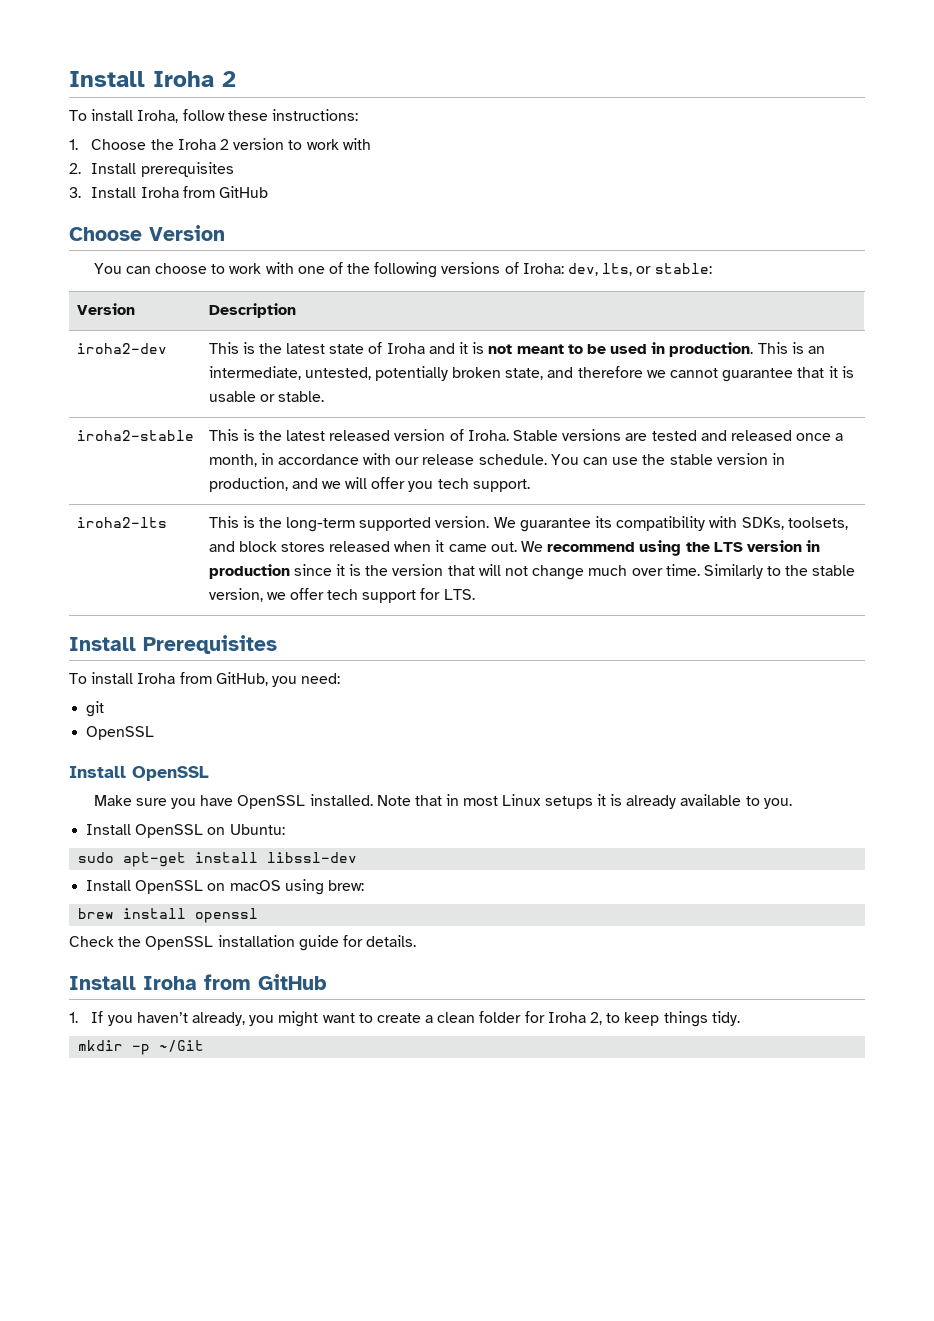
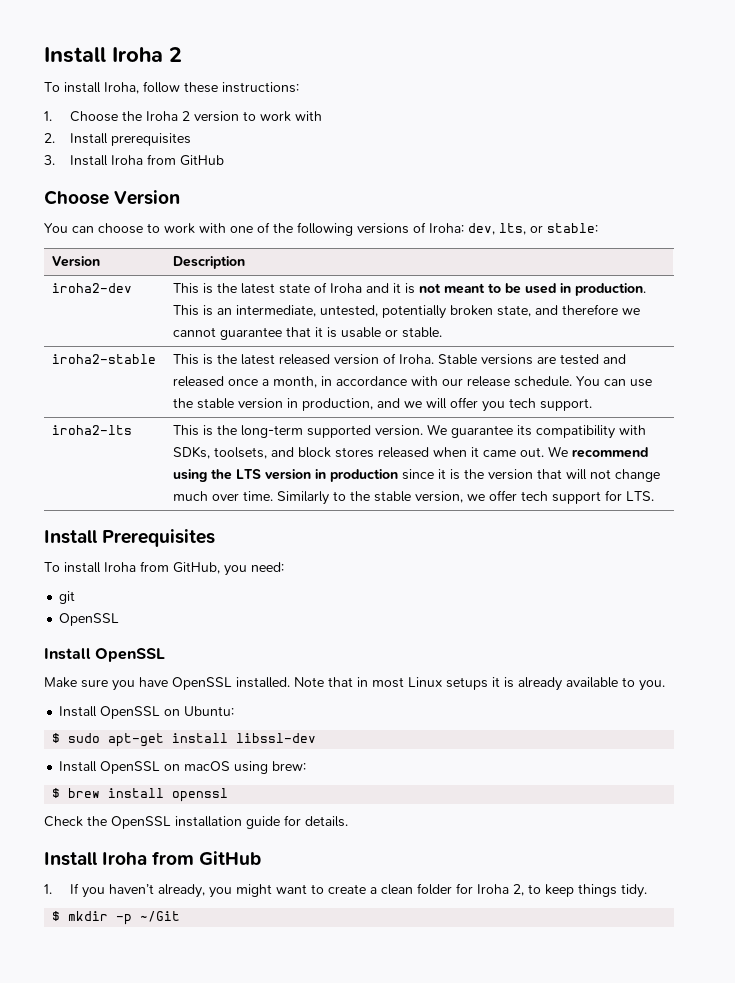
- sudo apt-get install libssl-dev
+ $ sudo apt-get install libssl-dev
- brew install openssl
+ $ brew install openssl
- mkdir -p ~/Git
+ $ mkdir -p ~/Git

